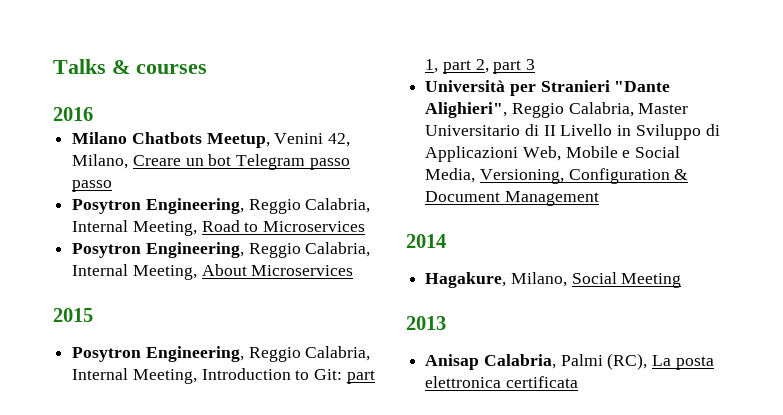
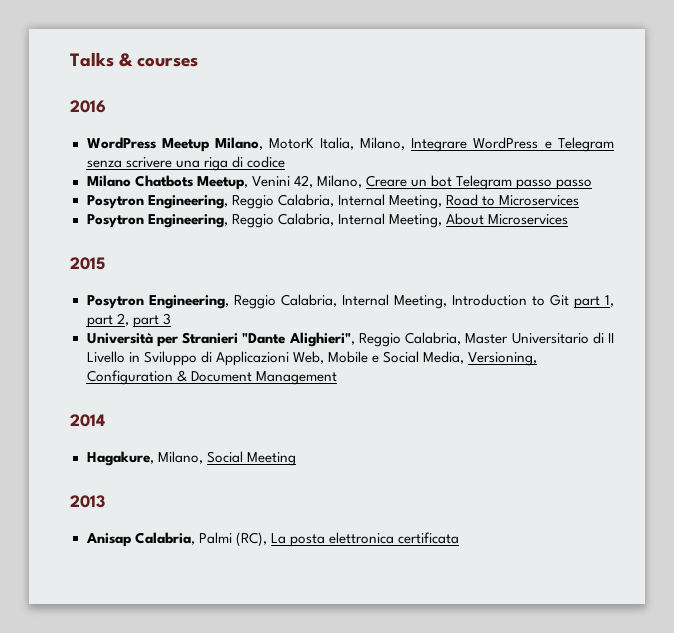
+ WordPress Meetup Milano, MotorK Italia, Milano, Integrare WordPress e Telegram senza scrivere una riga di codice
- Posytron Engineering, Reggio Calabria, Internal Meeting, Introduction to Git: part 1, part 2, part 3
+ Posytron Engineering, Reggio Calabria, Internal Meeting, Introduction to Git part 1, part 2, part 3

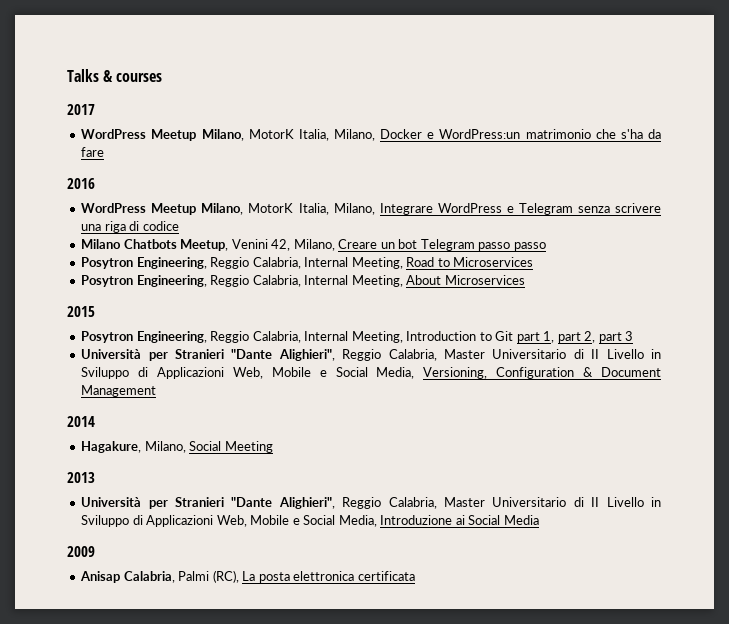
+ 2017
+ WordPress Meetup Milano, MotorK Italia, Milano, Docker e WordPress:un matrimonio che s'ha da fare
+ Università per Stranieri "Dante Alighieri", Reggio Calabria, Master Universitario di II Livello in Sviluppo di Applicazioni Web, Mobile e Social Media, Introduzione ai Social Media
+ 2009

